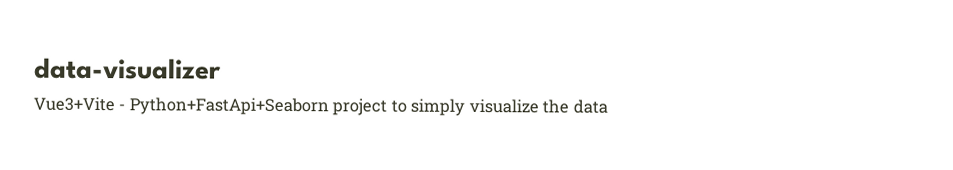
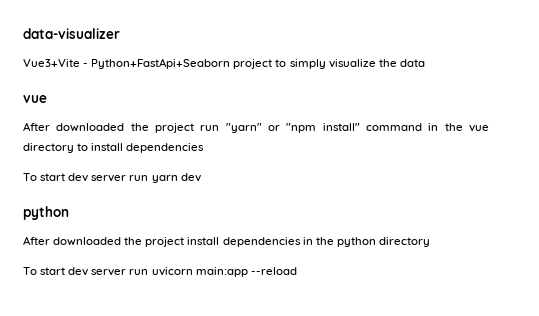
  Vue3+Vite - Python+FastApi+Seaborn project to simply visualize the data
+ vue
+ After downloaded the project run "yarn" or "npm install" command in the vue directory to install dependencies
+ To start dev server run yarn dev
+ python
+ After downloaded the project install dependencies in the python directory
+ To start dev server run uvicorn main:app --reload

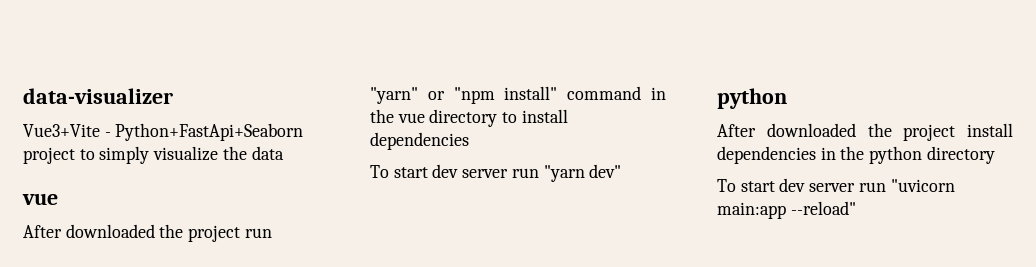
- To start dev server run yarn dev
+ To start dev server run "yarn dev"
- To start dev server run uvicorn main:app --reload
+ To start dev server run "uvicorn main:app --reload"

